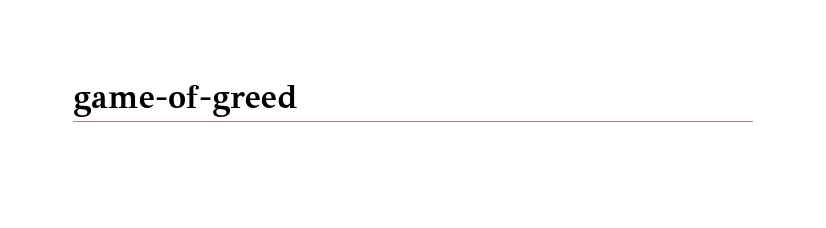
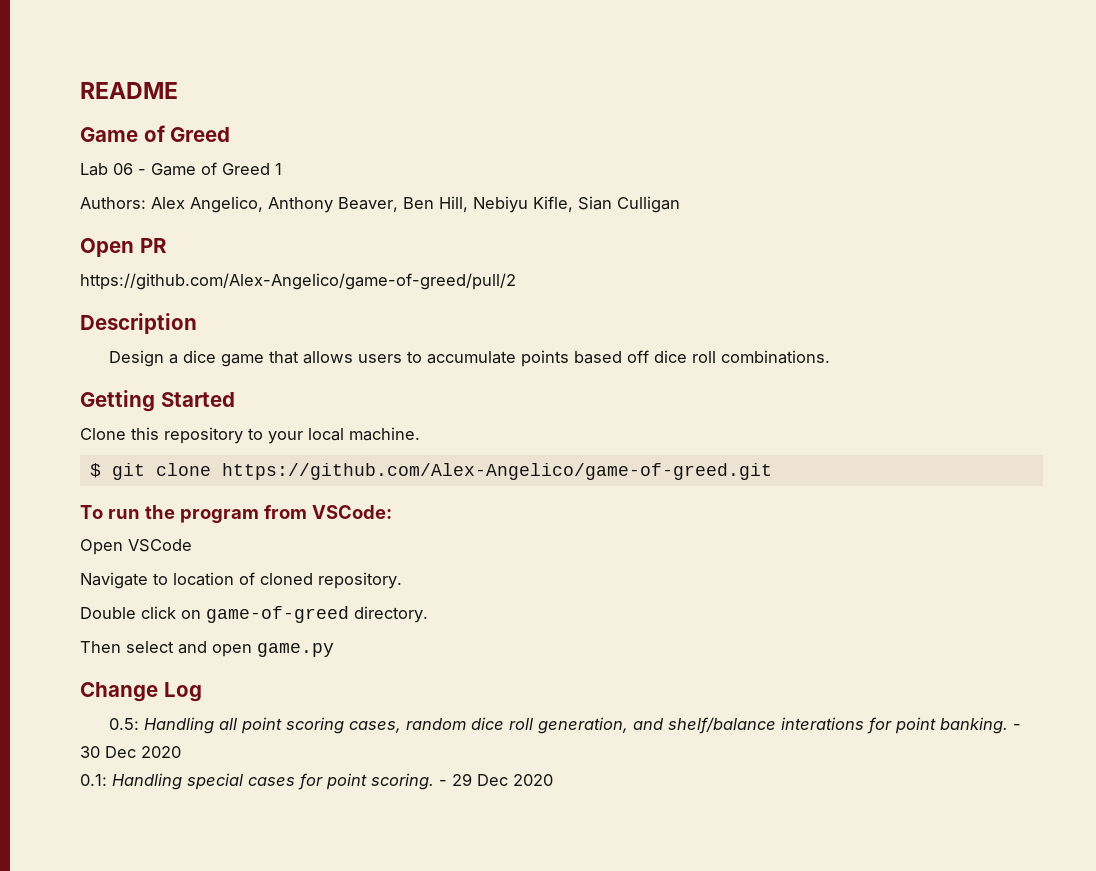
- game-of-greed
+ README
+ Game of Greed
+ Lab 06 - Game of Greed 1
+ Authors: Alex Angelico, Anthony Beaver, Ben Hill, Nebiyu Kifle, Sian Culligan
+ Open PR
+ https://github.com/Alex-Angelico/game-of-greed/pull/2
+ Description
+ Design a dice game that allows users to accumulate points based off dice roll combinations.
+ Getting Started
+ Clone this repository to your local machine.
+ $ git clone https://github.com/Alex-Angelico/game-of-greed.git
+ To run the program from VSCode:
+ Open VSCode
+ Navigate to location of cloned repository.
+ Double click on game-of-greed directory.
+ Then select and open game.py
+ Change Log
+ 0.5: Handling all point scoring cases, random dice roll generation, and shelf/balance interations for point banking. - 30 Dec 2020
+ 0.1: Handling special cases for point scoring. - 29 Dec 2020

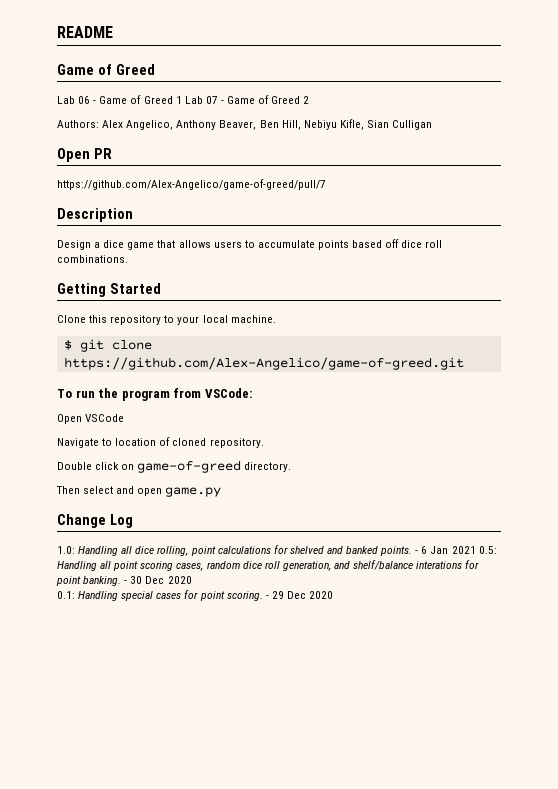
- Lab 06 - Game of Greed 1
+ Lab 06 - Game of Greed 1 Lab 07 - Game of Greed 2
- https://github.com/Alex-Angelico/game-of-greed/pull/2
+ https://github.com/Alex-Angelico/game-of-greed/pull/7
- 0.5: Handling all point scoring cases, random dice roll generation, and shelf/balance interations for point banking.
+ 1.0: Handling all dice rolling, point calculations for shelved and banked points. - 6 Jan 2021 0.5: Handling all point scoring cases, random dice roll generation, and shelf/balance interations for point banking.

